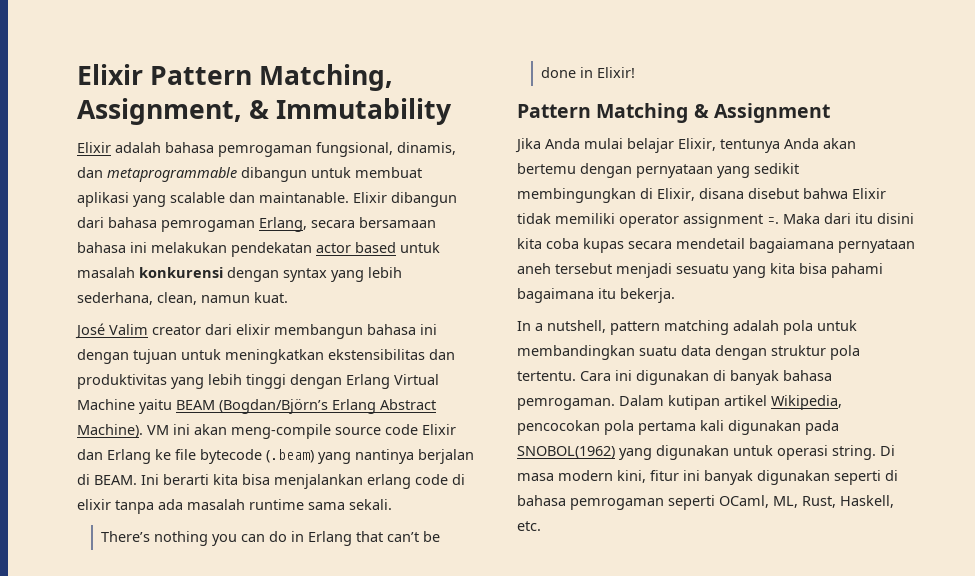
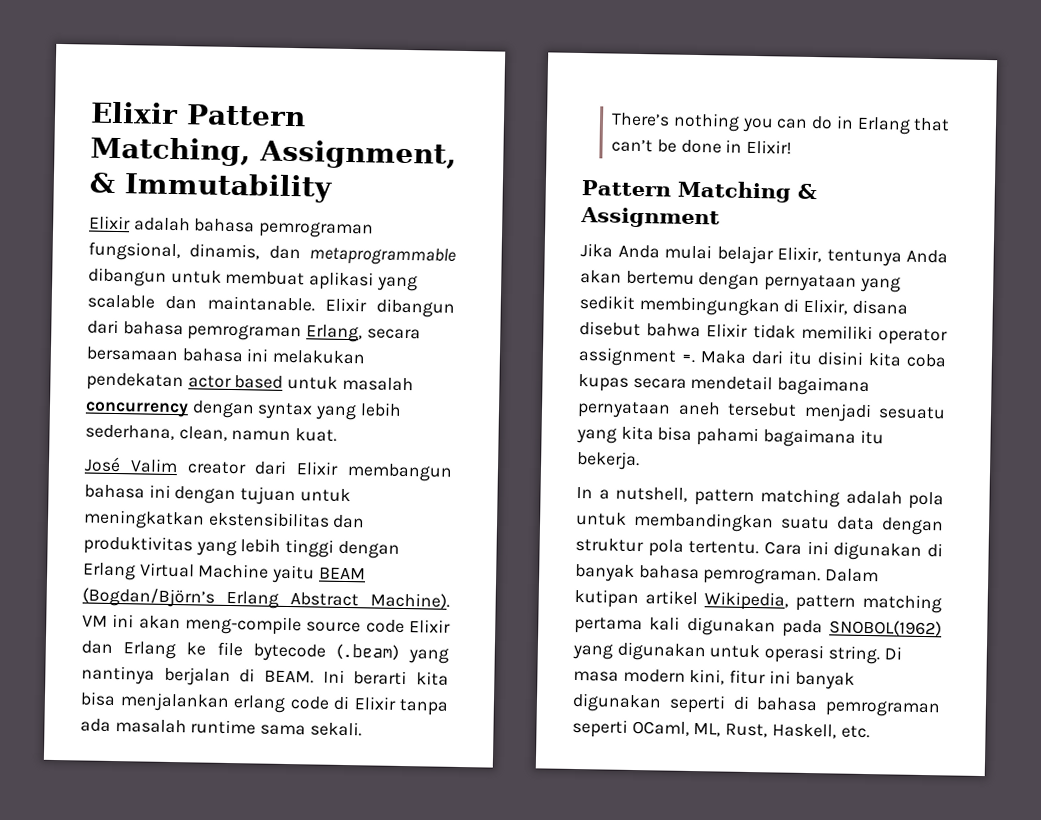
- Elixir adalah bahasa pemrogaman fungsional, dinamis, dan metaprogrammable dibangun untuk membuat aplikasi yang scalable dan maintanable.
+ Elixir adalah bahasa pemrograman fungsional, dinamis, dan metaprogrammable dibangun untuk membuat aplikasi yang scalable dan maintanable.
- Elixir dibangun dari bahasa pemrogaman Erlang, secara bersamaan bahasa ini melakukan pendekatan actor based untuk masalah konkurensi dengan syntax yang lebih sederhana, clean, namun kuat.
+ Elixir dibangun dari bahasa pemrograman Erlang, secara bersamaan bahasa ini melakukan pendekatan actor based untuk masalah concurrency dengan syntax yang lebih sederhana, clean, namun kuat.
- José Valim creator dari elixir membangun bahasa ini dengan tujuan untuk meningkatkan ekstensibilitas dan produktivitas yang lebih tinggi dengan Erlang Virtual Machine yaitu BEAM (Bogdan/Björn’s Erlang Abstract Machine).
+ José Valim creator dari Elixir membangun bahasa ini dengan tujuan untuk meningkatkan ekstensibilitas dan produktivitas yang lebih tinggi dengan Erlang Virtual Machine yaitu BEAM (Bogdan/Björn’s Erlang Abstract Machine).
- Ini berarti kita bisa menjalankan erlang code di elixir tanpa ada masalah runtime sama sekali.
+ Ini berarti kita bisa menjalankan erlang code di Elixir tanpa ada masalah runtime sama sekali.
- Maka dari itu disini kita coba kupas secara mendetail bagaiamana pernyataan aneh tersebut menjadi sesuatu yang kita bisa pahami bagaimana itu bekerja.
+ Maka dari itu disini kita coba kupas secara mendetail bagaimana pernyataan aneh tersebut menjadi sesuatu yang kita bisa pahami bagaimana itu bekerja.
- Cara ini digunakan di banyak bahasa pemrogaman.
+ Cara ini digunakan di banyak bahasa pemrograman.
- Dalam kutipan artikel Wikipedia, pencocokan pola pertama kali digunakan pada SNOBOL(1962) yang digunakan untuk operasi string.
+ Dalam kutipan artikel Wikipedia, pattern matching pertama kali digunakan pada SNOBOL(1962) yang digunakan untuk operasi string.
- Di masa modern kini, fitur ini banyak digunakan seperti di bahasa pemrogaman seperti OCaml, ML, Rust, Haskell, etc.
+ Di masa modern kini, fitur ini banyak digunakan seperti di bahasa pemrograman seperti OCaml, ML, Rust, Haskell, etc.

